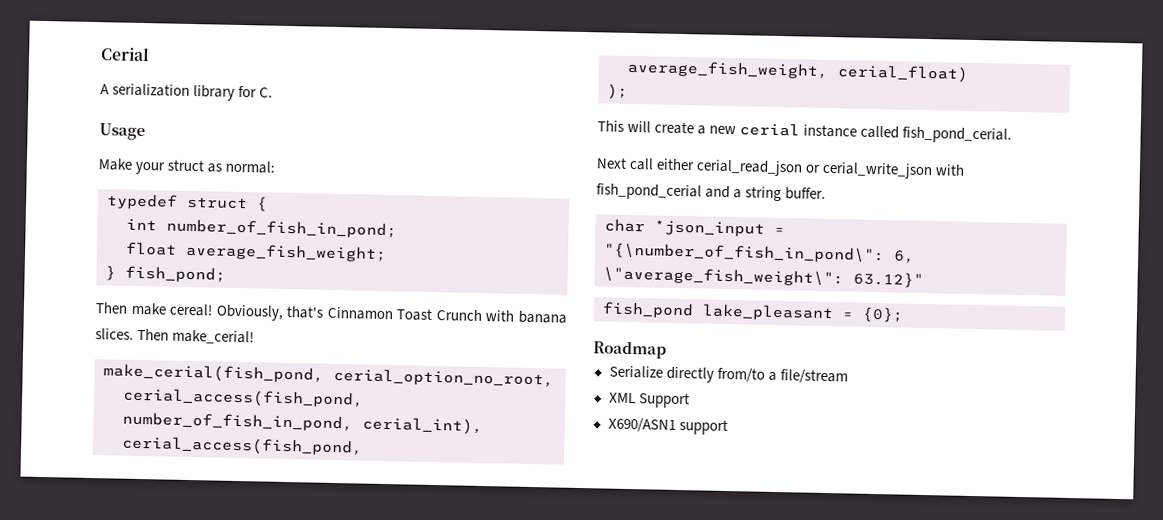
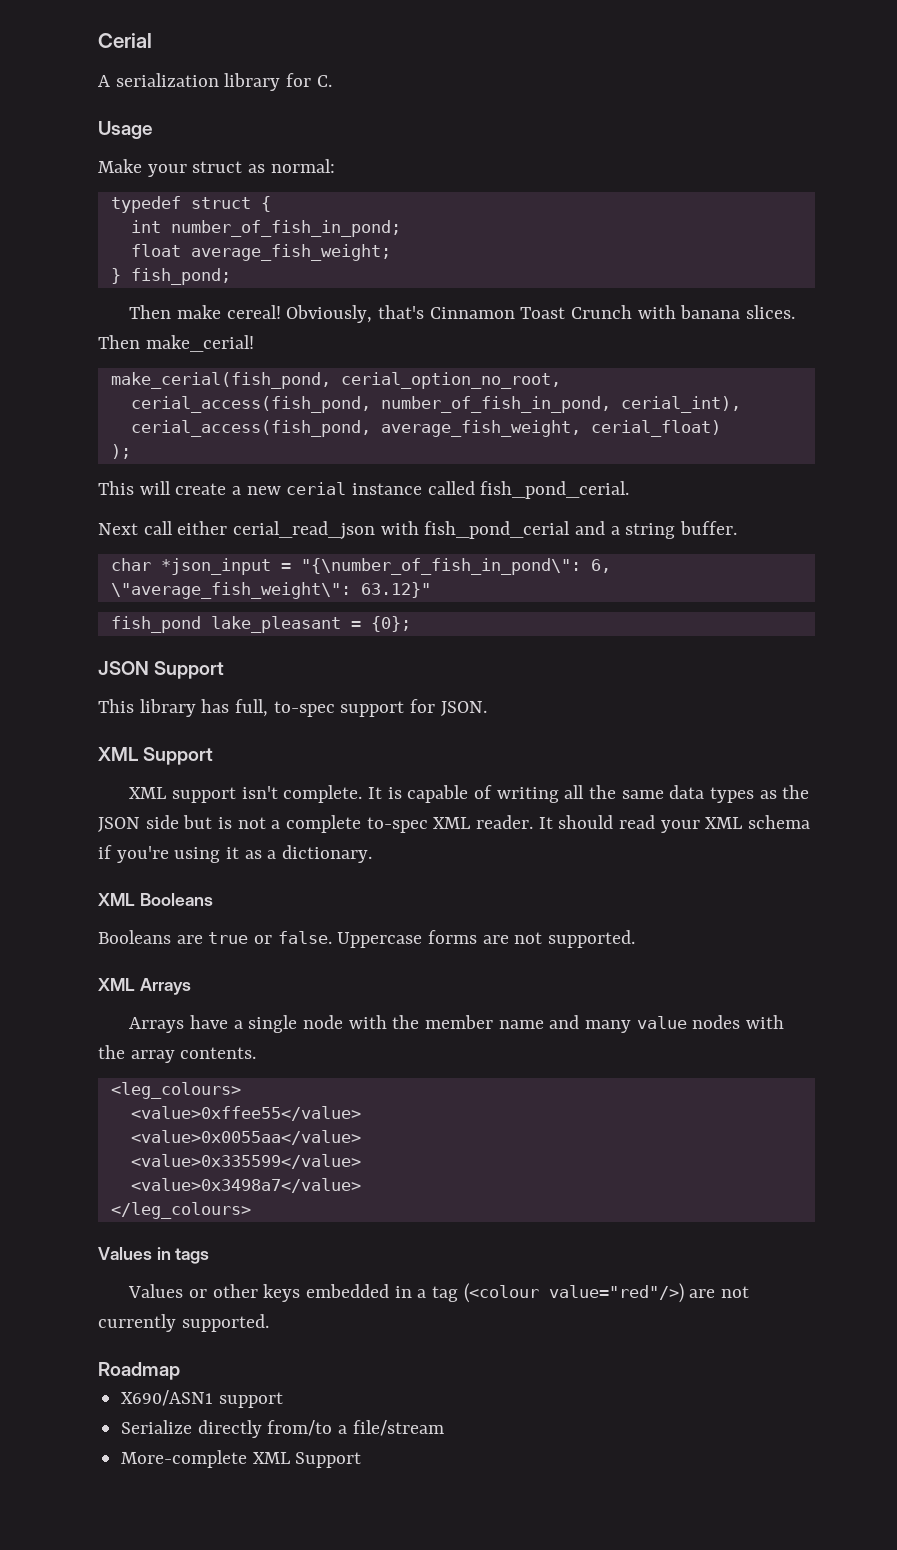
- Next call either cerial_read_json or cerial_write_json with fish_pond_cerial and a string buffer.
+ Next call either cerial_read_json with fish_pond_cerial and a string buffer.
+ JSON Support
+ This library has full, to-spec support for JSON.
+ XML Support
+ XML support isn't complete. It is capable of writing all the same data types as the JSON side but is not a complete to-spec XML reader. It should read your XML schema if you're using it as a dictionary.
+ XML Booleans
+ Booleans are true or false. Uppercase forms are not supported.
+ XML Arrays
+ Arrays have a single node with the member name and many value nodes with the array contents.
+ <leg_colours>
+ <value>0xffee55</value>
+ <value>0x0055aa</value>
+ <value>0x335599</value>
+ <value>0x3498a7</value>
+ </leg_colours>
+ Values in tags
+ Values or other keys embedded in a tag (<colour value="red"/>) are not currently supported.
+ X690/ASN1 support
- XML Support
- X690/ASN1 support
+ More-complete XML Support

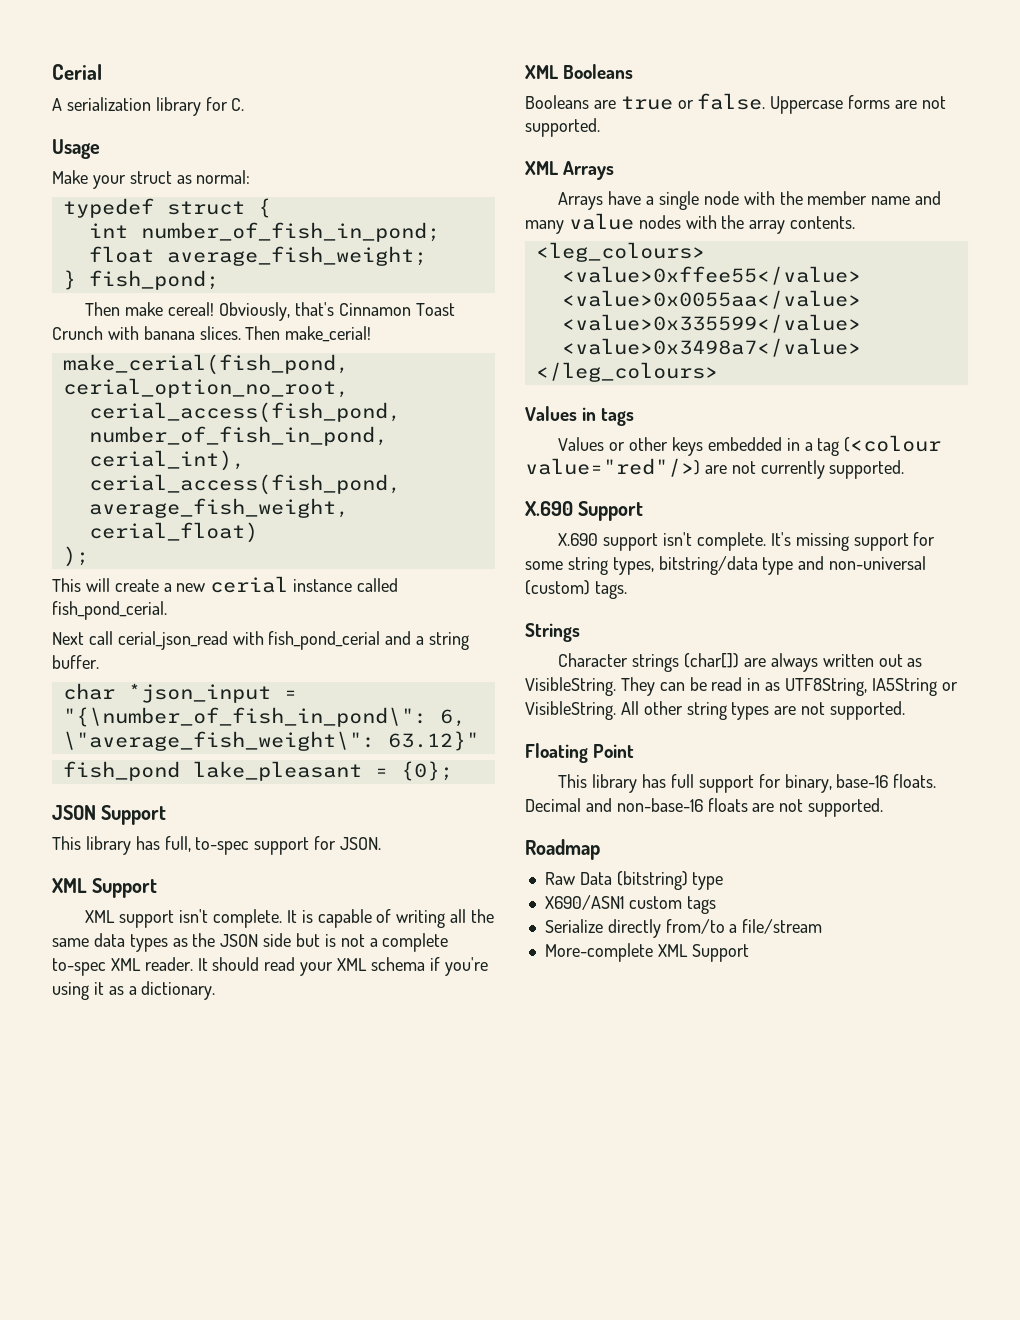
- Next call either cerial_read_json with fish_pond_cerial and a string buffer.
+ Next call cerial_json_read with fish_pond_cerial and a string buffer.
+ X.690 Support
+ X.690 support isn't complete. It's missing support for some string types, bitstring/data type and non-universal (custom) tags.
+ Strings
+ Character strings (char[]) are always written out as VisibleString. They can be read in as UTF8String, IA5String or VisibleString. All other string types are not supported.
+ Floating Point
+ This library has full support for binary, base-16 floats. Decimal and non-base-16 floats are not supported.
  Roadmap
+ Raw Data (bitstring) type
- X690/ASN1 support
+ X690/ASN1 custom tags

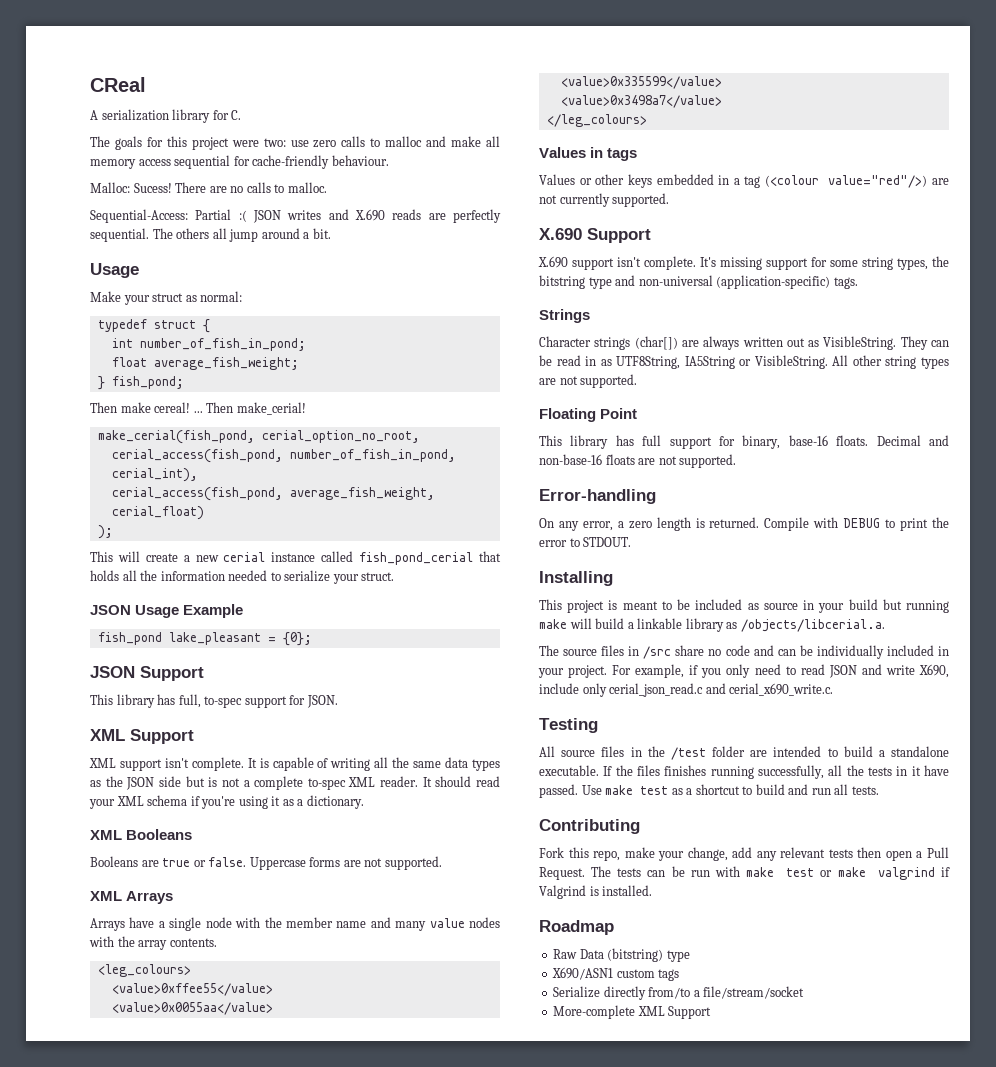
- Cerial
+ CReal
+ The goals for this project were two: use zero calls to malloc and make all memory access sequential for cache-friendly behaviour.
+ Malloc: Sucess! There are no calls to malloc.
+ Sequential-Access: Partial :( JSON writes and X.690 reads are perfectly sequential. The others all jump around a bit.
- Then make cereal! Obviously, that's Cinnamon Toast Crunch with banana slices.
+ Then make cereal! ...
- This will create a new cerial instance called fish_pond_cerial.
- Next call cerial_json_read with fish_pond_cerial and a string buffer.
- char *json_input = "{\number_of_fish_in_pond\": 6, \"average_fish_weight\": 63.12}"
+ This will create a new cerial instance called fish_pond_cerial that holds all the information needed to serialize your struct.
+ JSON Usage Example
- It's missing support for some string types, bitstring/data type and non-universal (custom) tags.
+ It's missing support for some string types, the bitstring type and non-universal (application-specific) tags.
+ Error-handling
+ On any error, a zero length is returned. Compile with DEBUG to print the error to STDOUT.
+ Installing
+ This project is meant to be included as source in your build but running make will build a linkable library as /objects/libcerial.a.
+ The source files in /src share no code and can be individually included in your project. For example, if you only need to read JSON and write X690, include only cerial_json_read.c and cerial_x690_write.c.
+ Testing
+ All source files in the /test folder are intended to build a standalone executable. If the files finishes running successfully, all the tests in it have passed. Use make test as a shortcut to build and run all tests.
+ Contributing
+ Fork this repo, make your change, add any relevant tests then open a Pull Request. The tests can be run with make test or make valgrind if Valgrind is installed.
- Serialize directly from/to a file/stream
+ Serialize directly from/to a file/stream/socket

